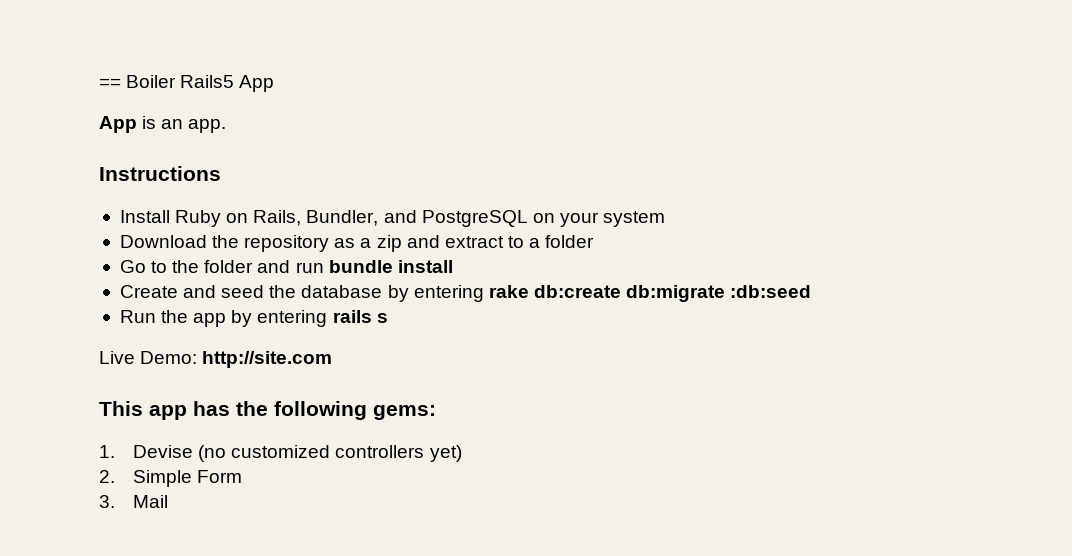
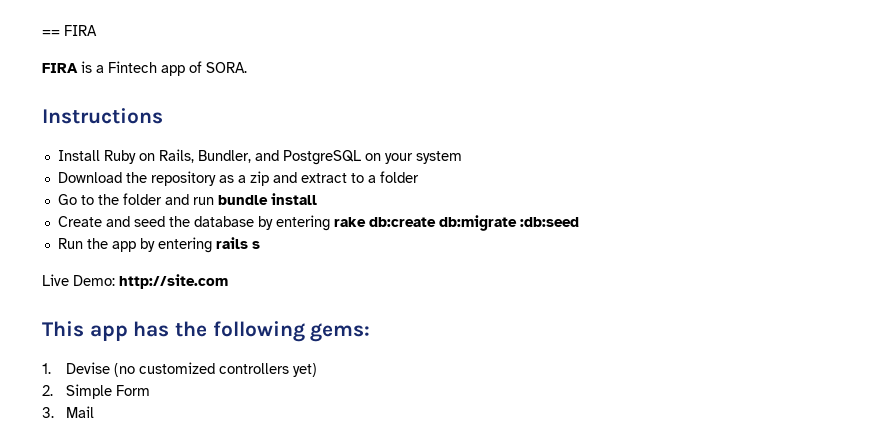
- == Boiler Rails5 App
- App is an app.
+ == FIRA
+ FIRA is a Fintech app of SORA.

